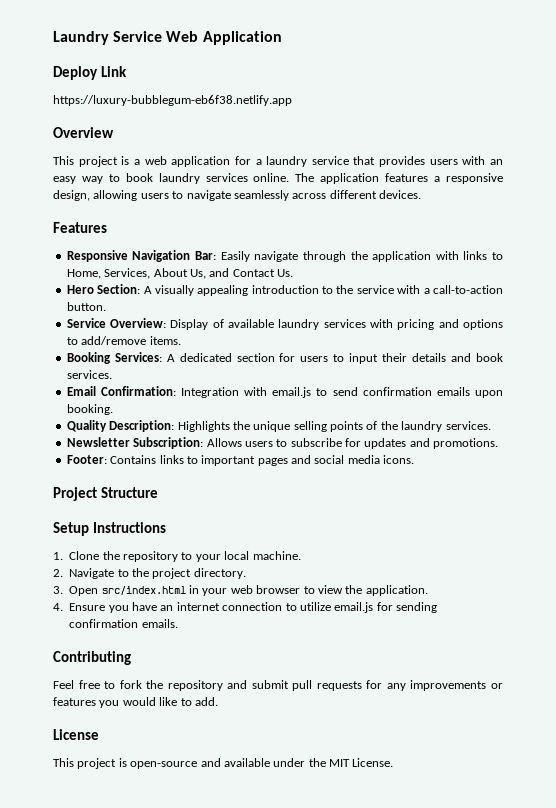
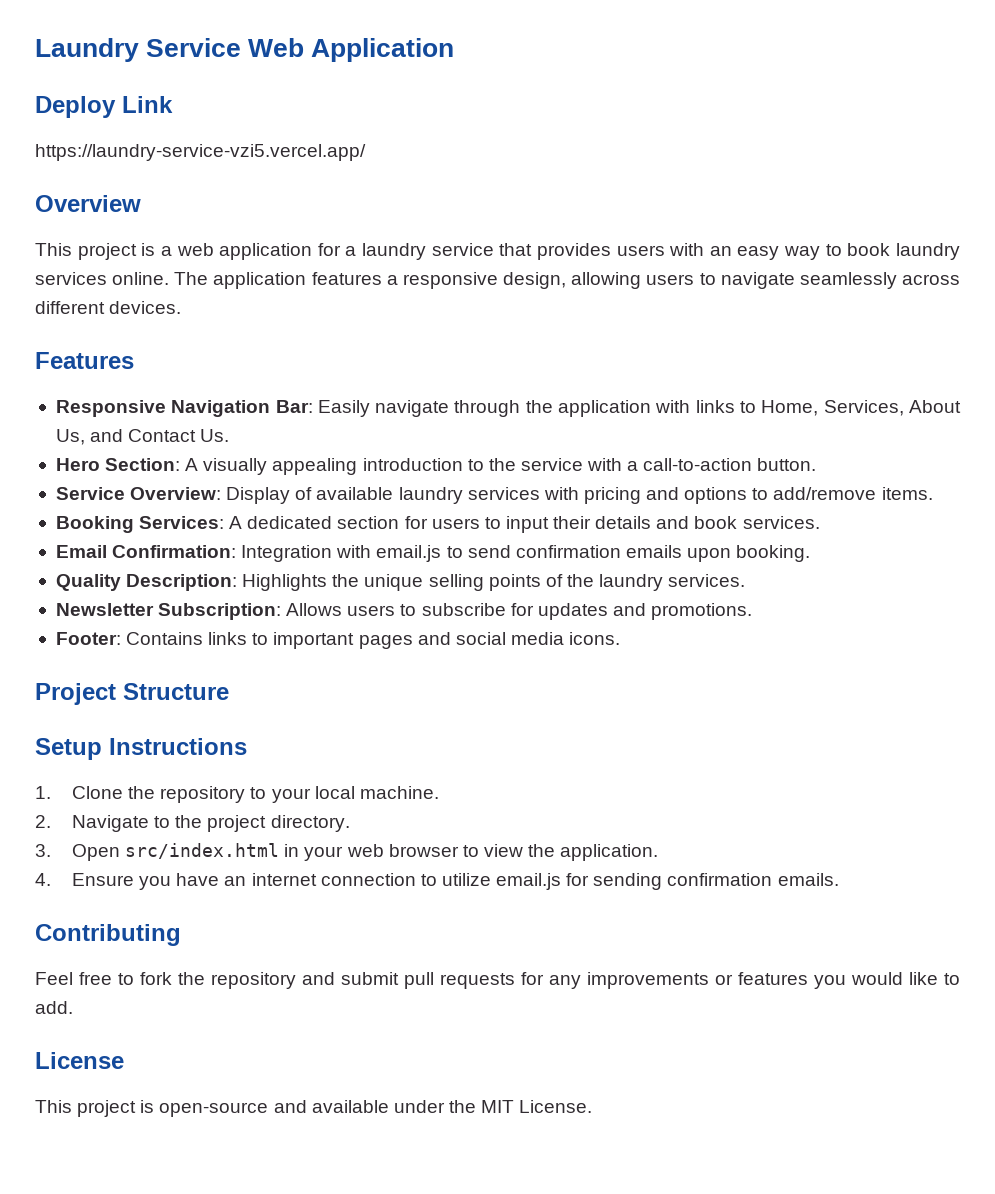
- https://luxury-bubblegum-eb6f38.netlify.app
+ https://laundry-service-vzi5.vercel.app/

